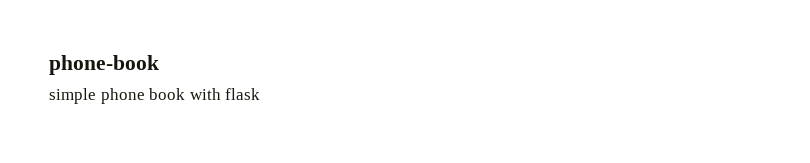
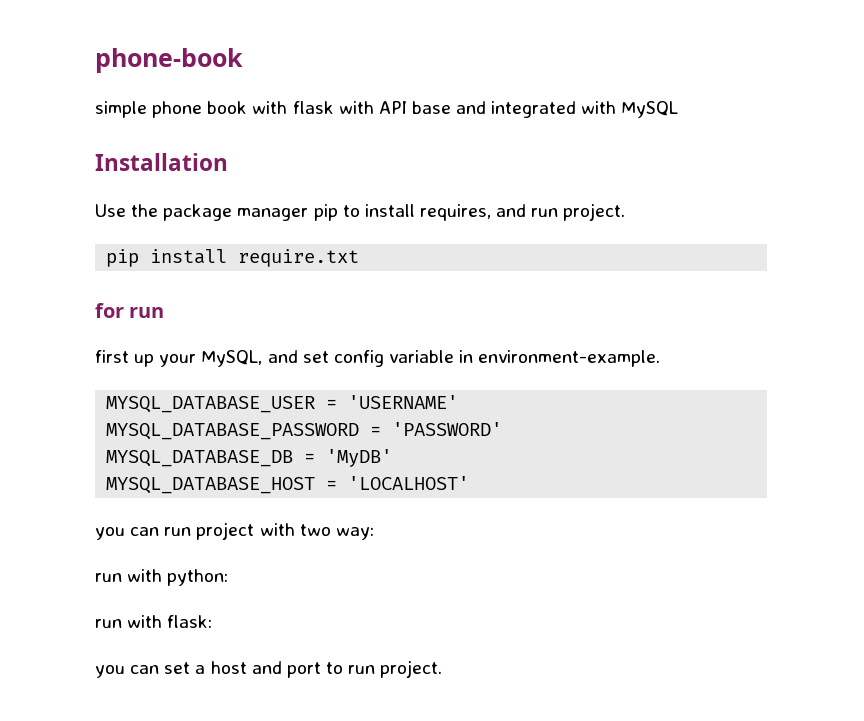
- simple phone book with flask
+ simple phone book with flask with API base and integrated with MySQL
+ Installation
+ Use the package manager pip to install requires, and run project.
+ pip install require.txt
+ for run
+ first up your MySQL, and set config variable in environment-example.
+ MYSQL_DATABASE_USER = 'USERNAME'
+ MYSQL_DATABASE_PASSWORD = 'PASSWORD'
+ MYSQL_DATABASE_DB = 'MyDB'
+ MYSQL_DATABASE_HOST = 'LOCALHOST'
+ you can run project with two way:
+ run with python:
+ run with flask:
+ you can set a host and port to run project.

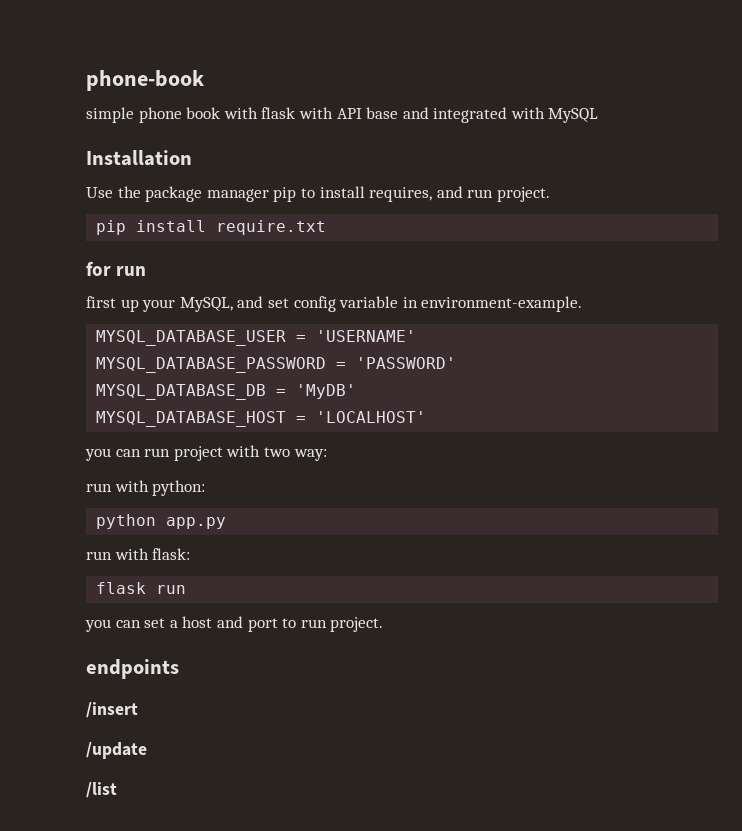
+ python app.py
+ flask run
+ endpoints
+ /insert
+ /update
+ /list

